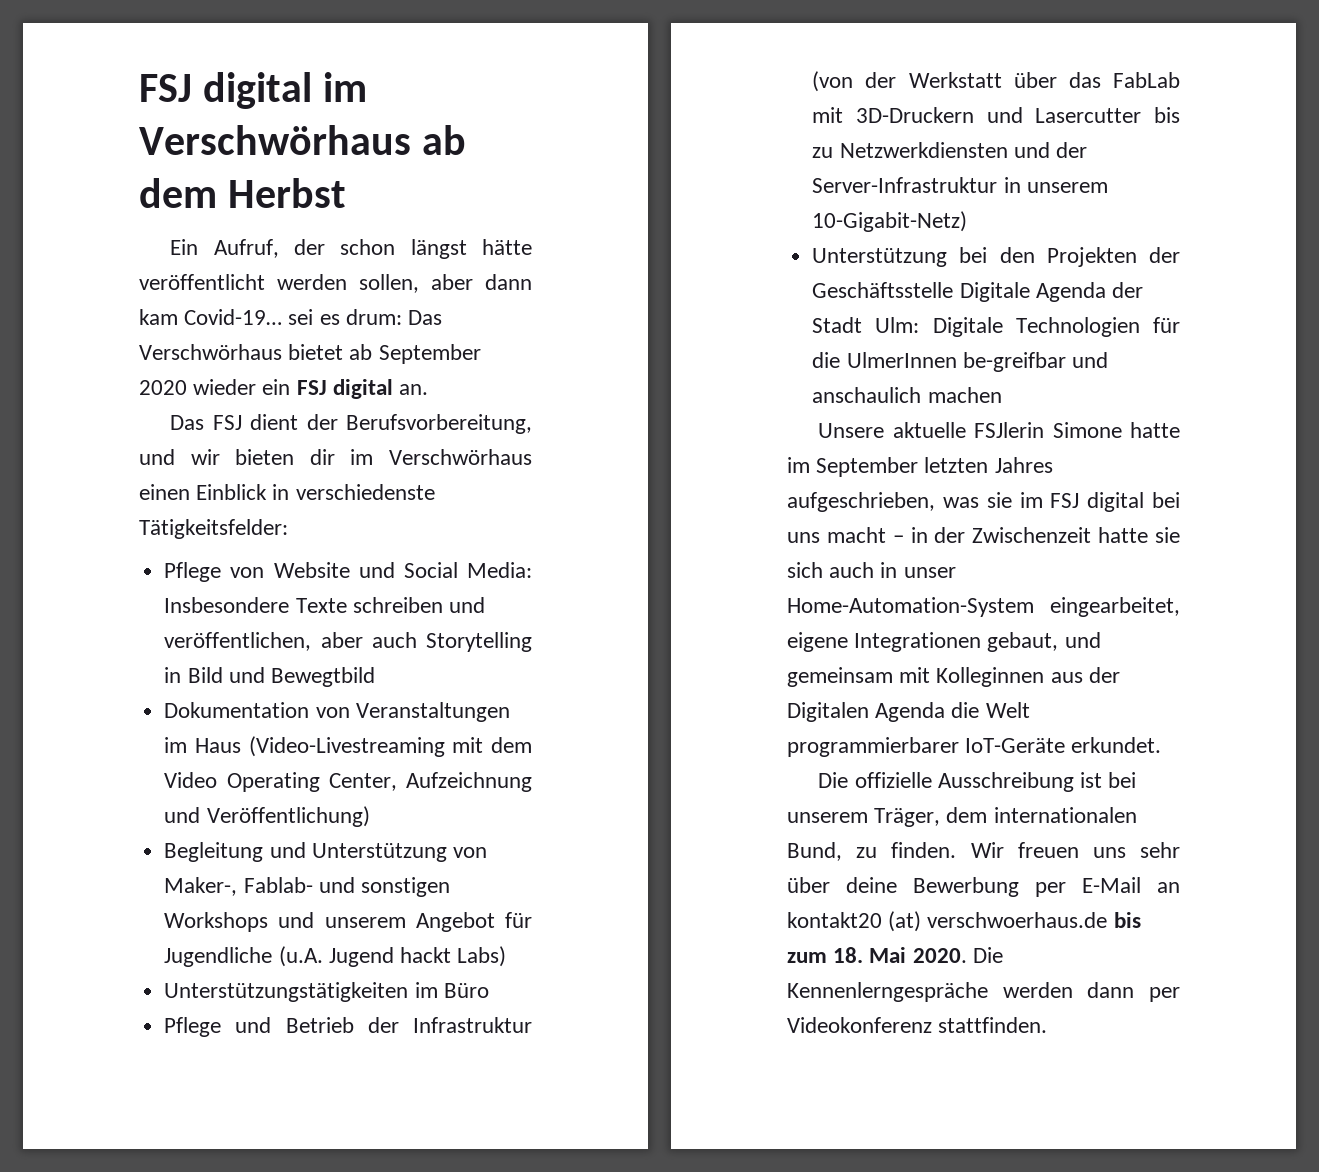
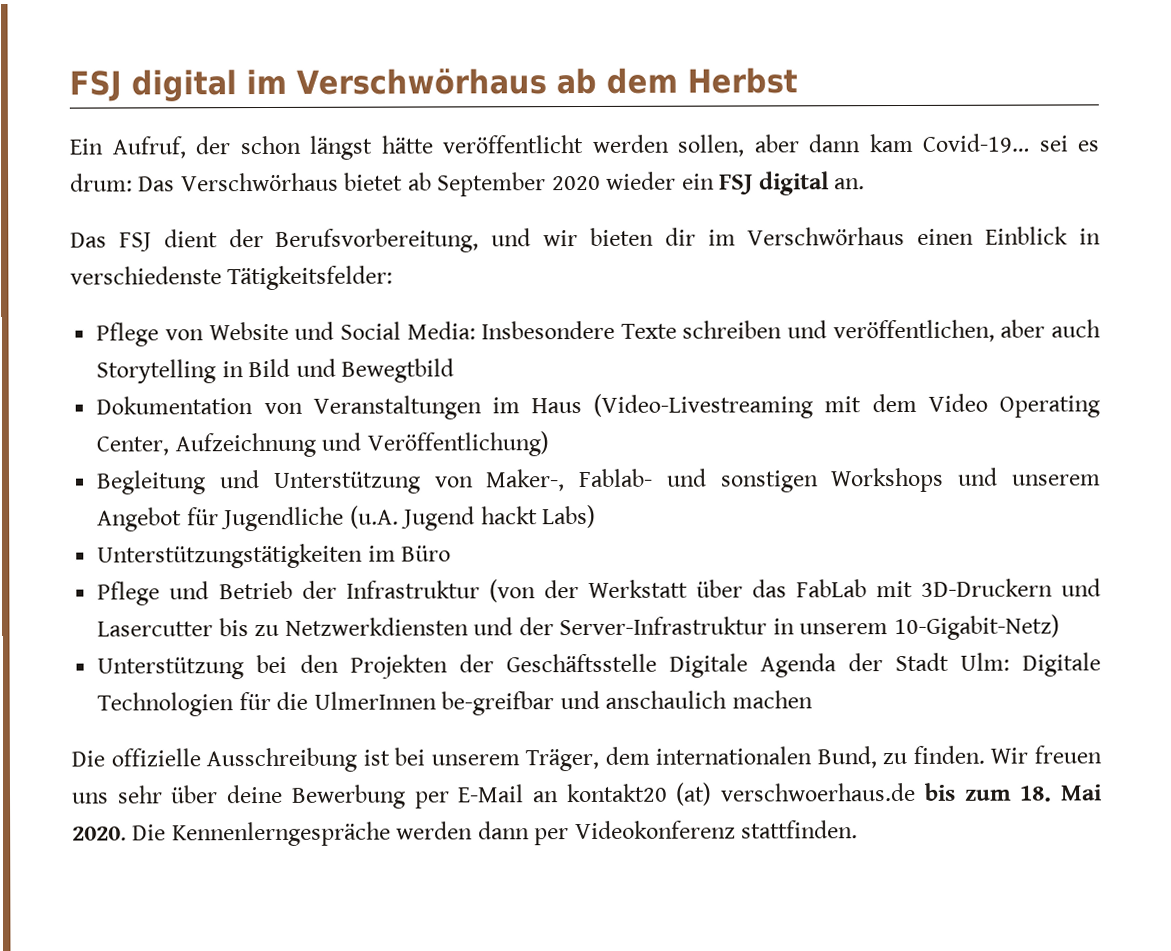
- Unsere aktuelle FSJlerin Simone hatte im September letzten Jahres aufgeschrieben, was sie im FSJ digital bei uns macht – in der Zwischenzeit hatte sie sich auch in unser Home-Automation-System eingearbeitet, eigene Integrationen gebaut, und gemeinsam mit Kolleginnen aus der Digitalen Agenda die Welt programmierbarer IoT-Geräte erkundet.

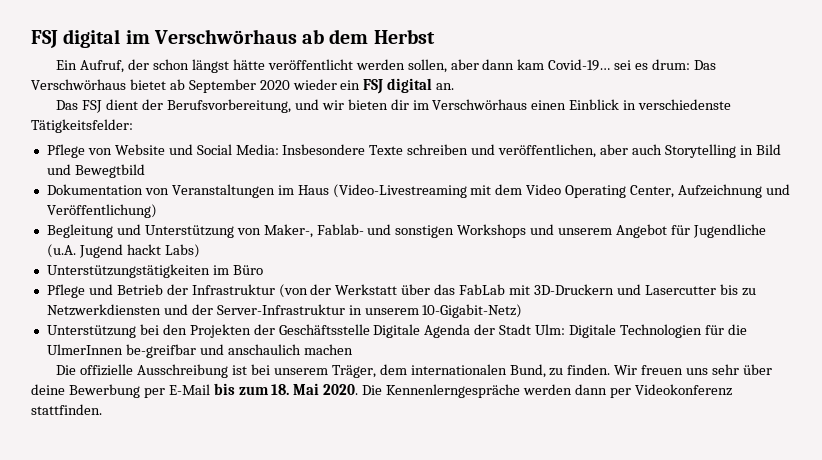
- Wir freuen uns sehr über deine Bewerbung per E-Mail an kontakt20 (at) verschwoerhaus.de bis zum 18. Mai 2020.
+ Wir freuen uns sehr über deine Bewerbung per E-Mail bis zum 18. Mai 2020.

